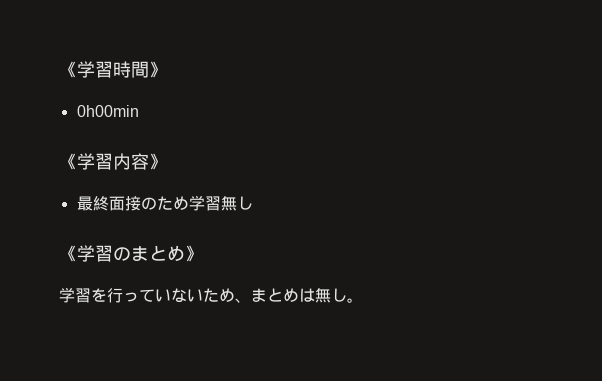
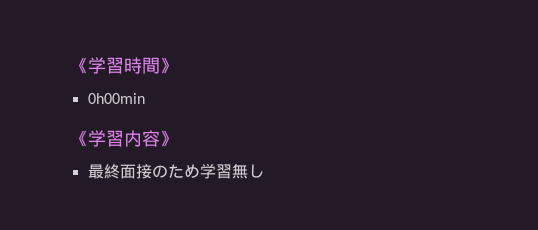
- 《学習のまとめ》
- 学習を行っていないため、まとめは無し。

